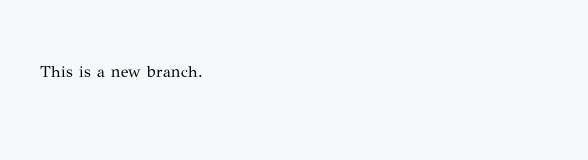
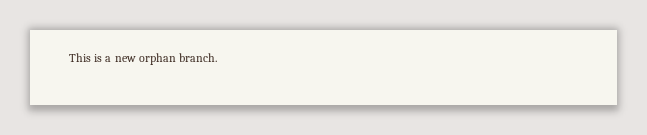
- This is a new branch.
+ This is a new orphan branch.

